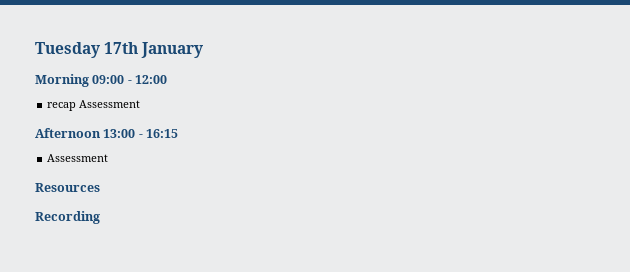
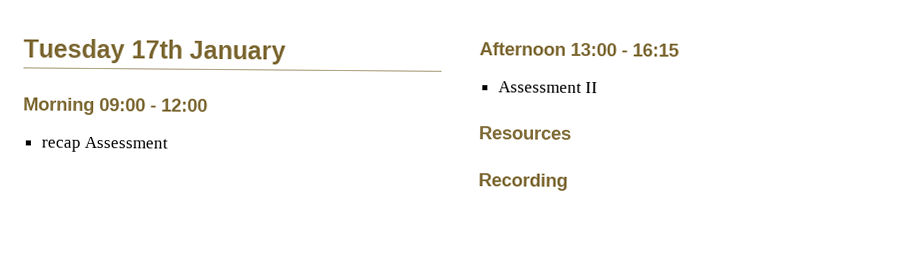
  Afternoon 13:00 - 16:15
- Assessment
+ Assessment II

